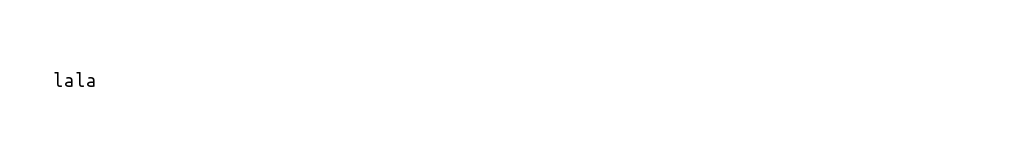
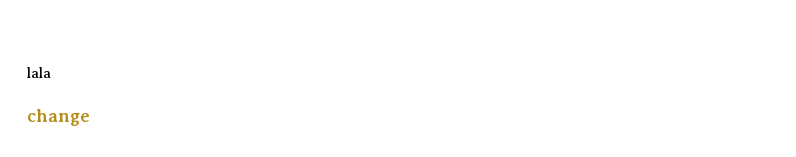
+ change

